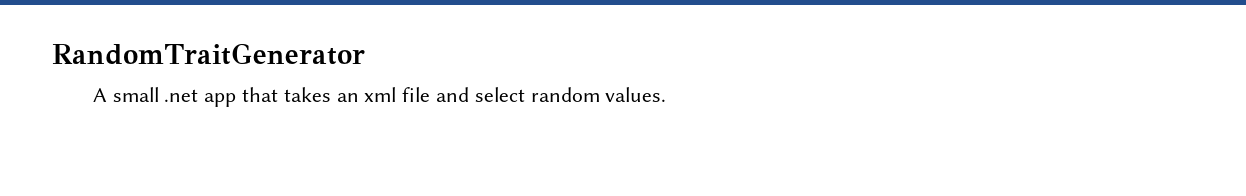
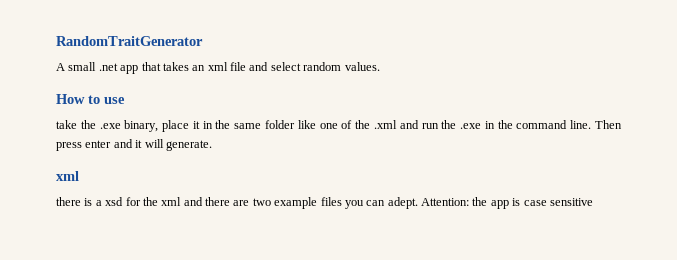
+ How to use
+ take the .exe binary, place it in the same folder like one of the .xml and run the .exe in the command line. Then press enter and it will generate.
+ xml
+ there is a xsd for the xml and there are two example files you can adept. Attention: the app is case sensitive

